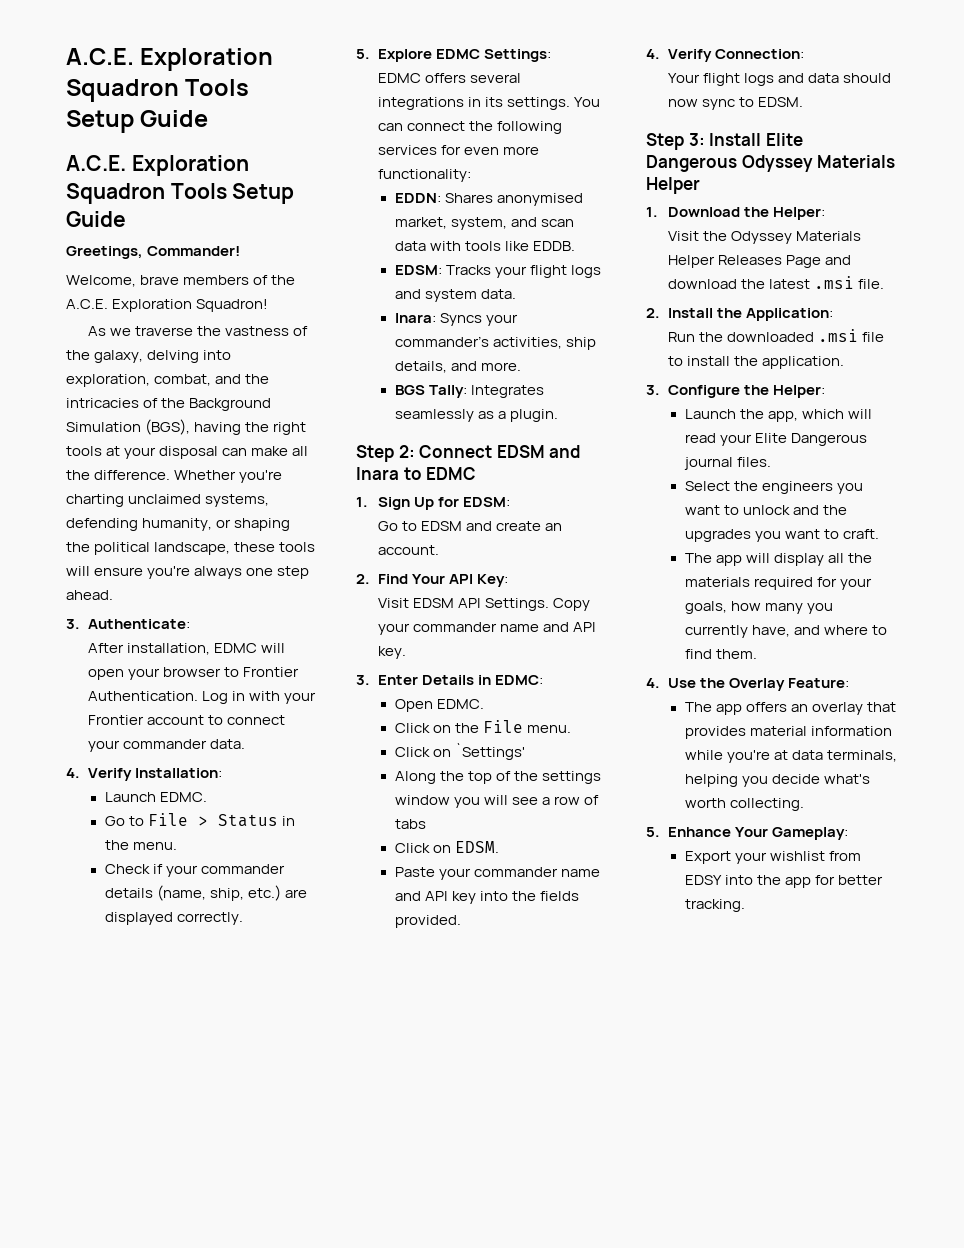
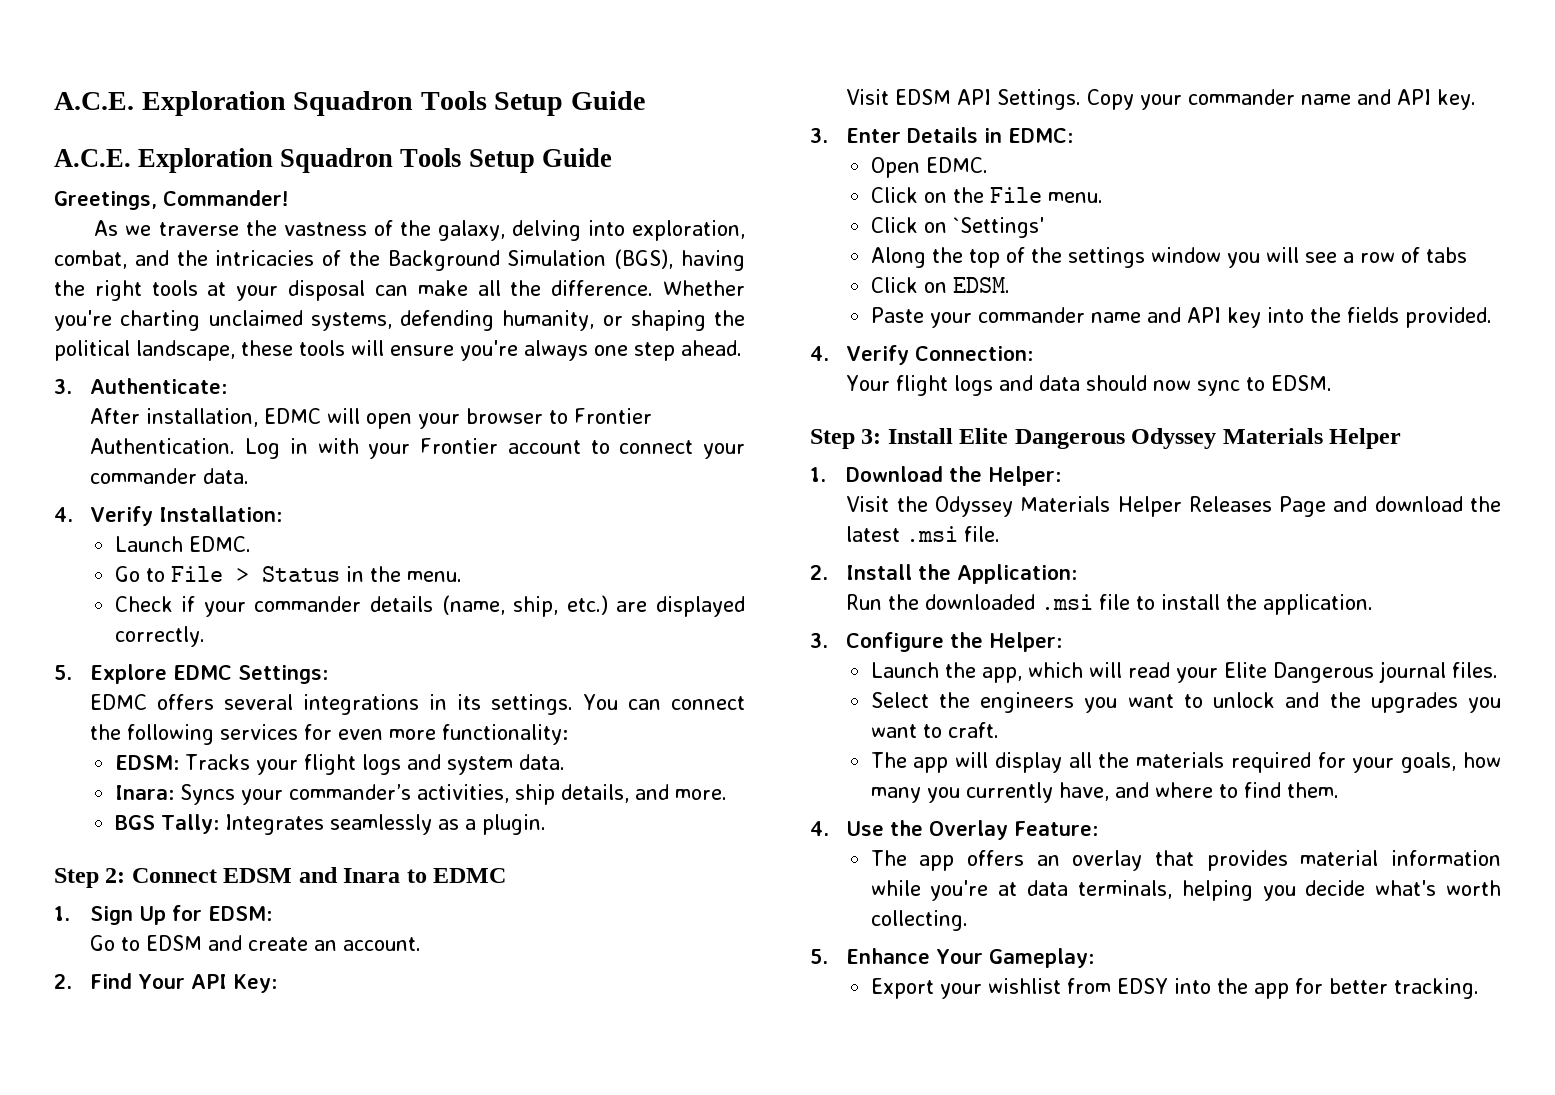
- Welcome, brave members of the A.C.E. Exploration Squadron!
- EDDN: Shares anonymised market, system, and scan data with tools like EDDB.

